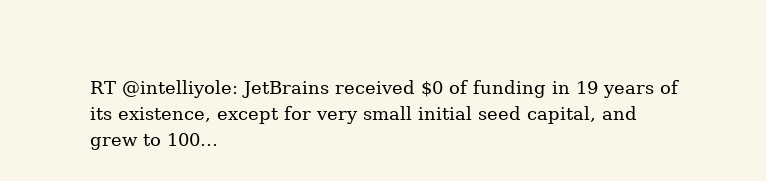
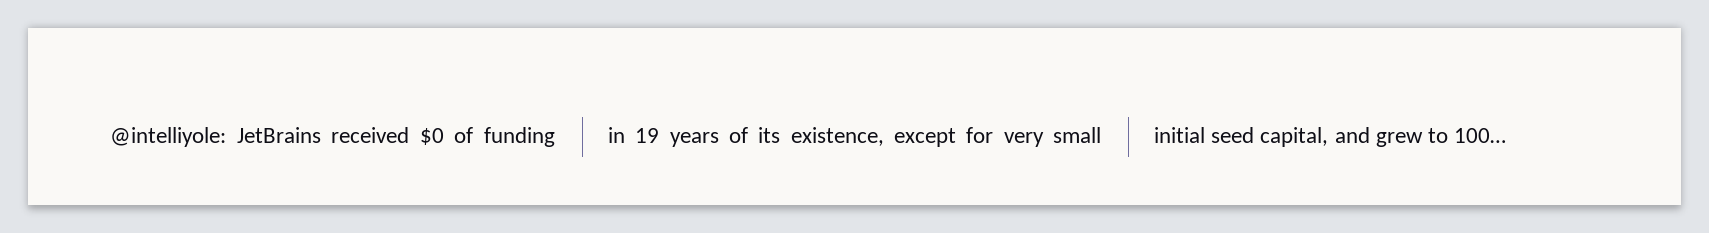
- RT @intelliyole: JetBrains received $0 of funding in 19 years of its existence, except for very small initial seed capital, and grew to 100…
+ @intelliyole: JetBrains received $0 of funding in 19 years of its existence, except for very small initial seed capital, and grew to 100…

